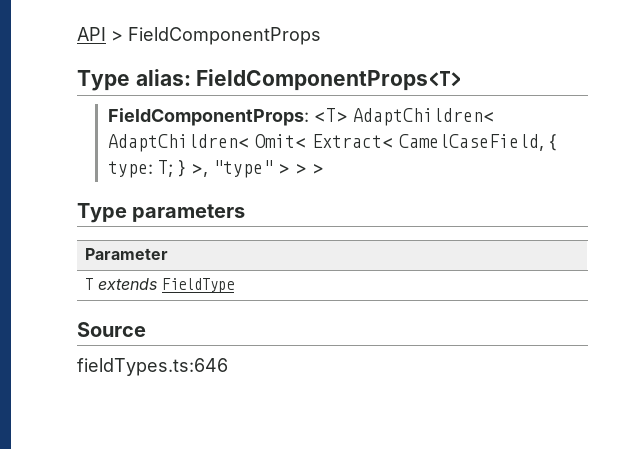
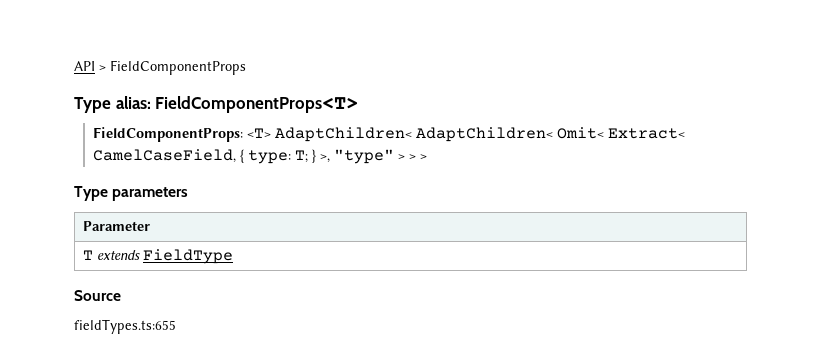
- fieldTypes.ts:646
+ fieldTypes.ts:655

